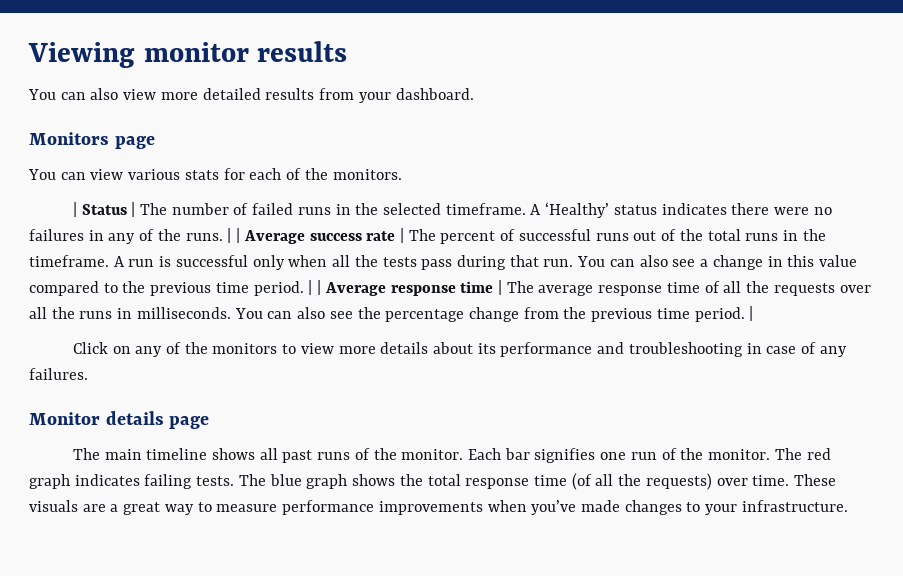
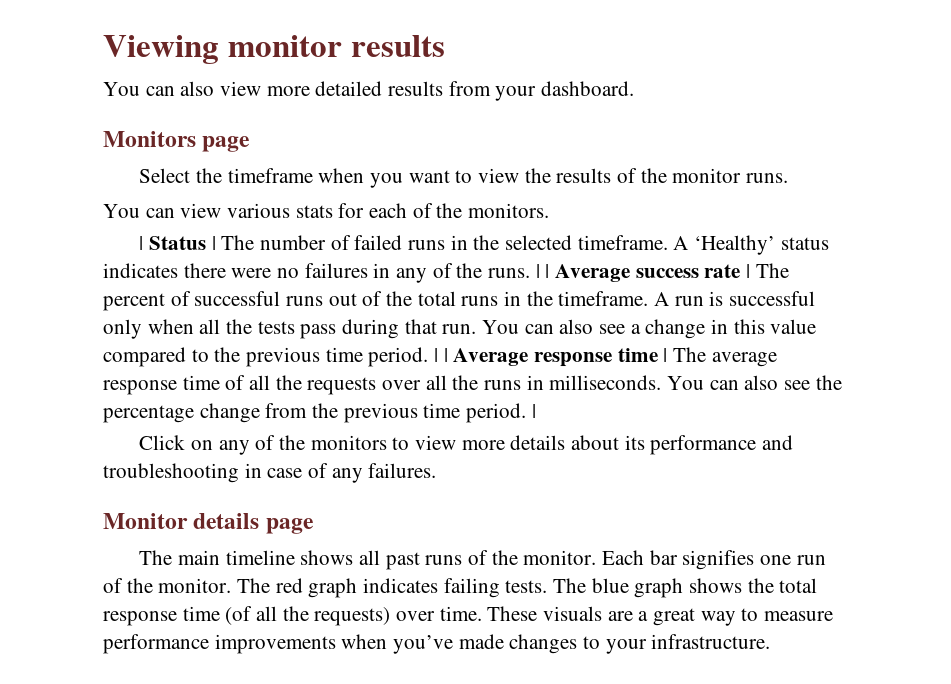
+ Select the timeframe when you want to view the results of the monitor runs.

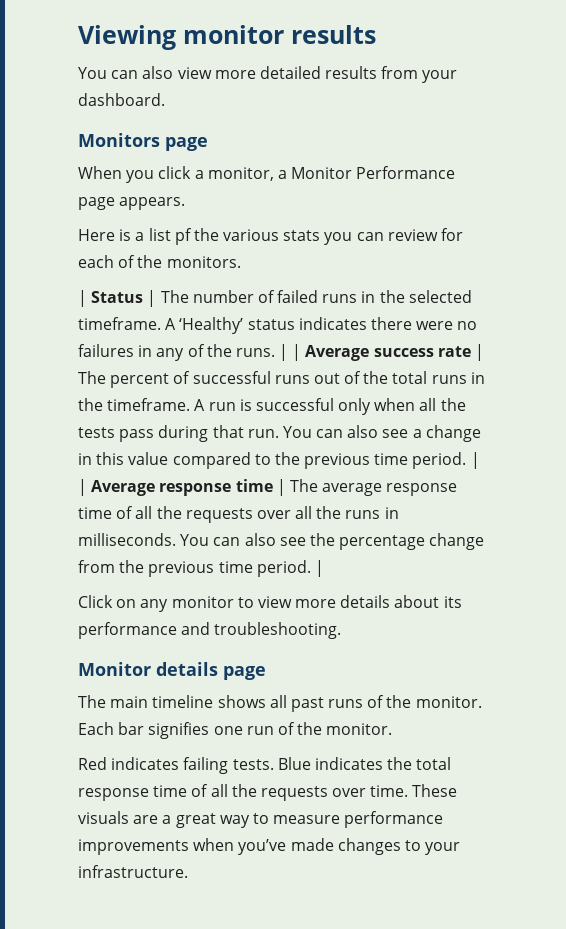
- Select the timeframe when you want to view the results of the monitor runs.
- You can view various stats for each of the monitors.
+ When you click a monitor, a Monitor Performance page appears.
+ Here is a list pf the various stats you can review for each of the monitors.
- Click on any of the monitors to view more details about its performance and troubleshooting in case of any failures.
+ Click on any monitor to view more details about its performance and troubleshooting.
- Each bar signifies one run of the monitor. The red graph indicates failing tests. The blue graph shows the total response time (of all the requests) over time.
+ Each bar signifies one run of the monitor.
+ Red indicates failing tests. Blue indicates the total response time of all the requests over time.

